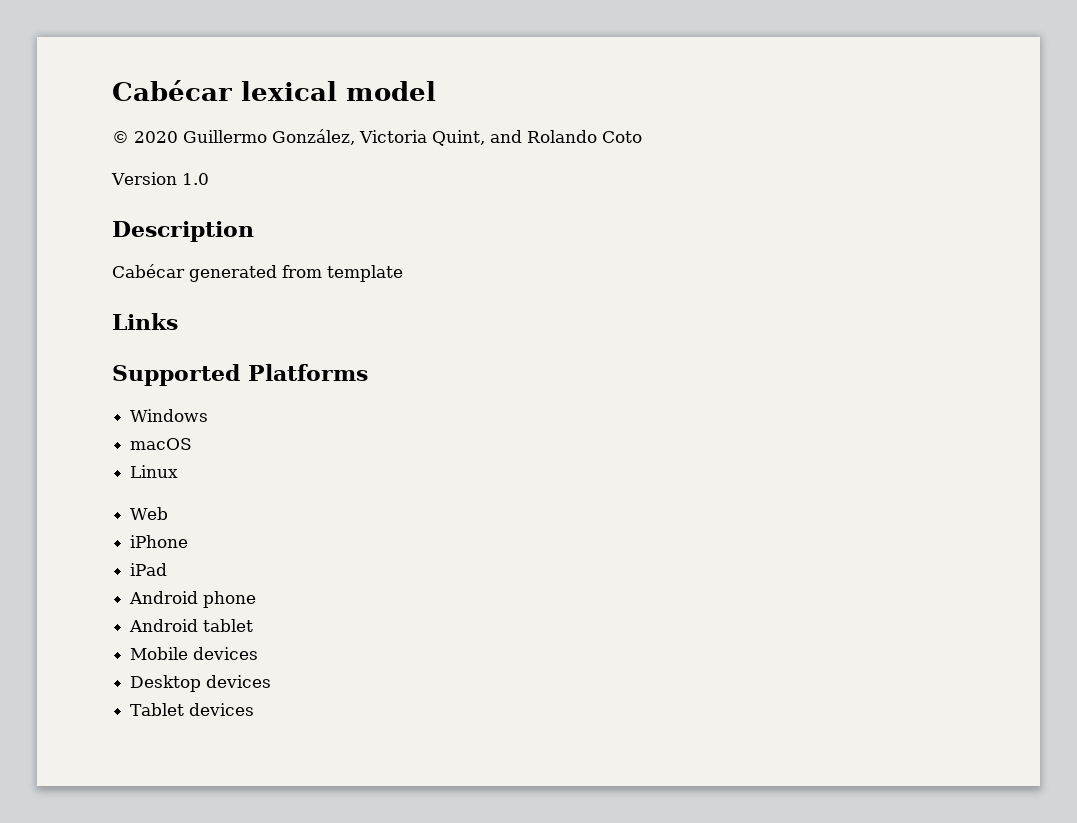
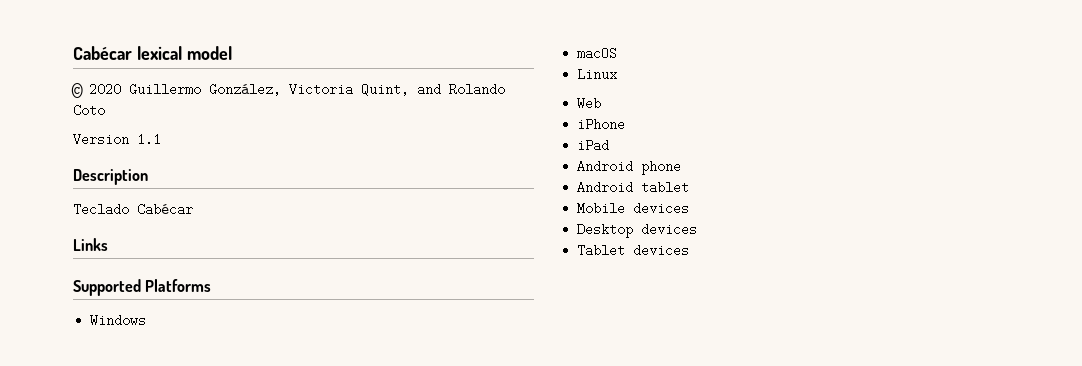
- Version 1.0
+ Version 1.1
- Cabécar generated from template
+ Teclado Cabécar

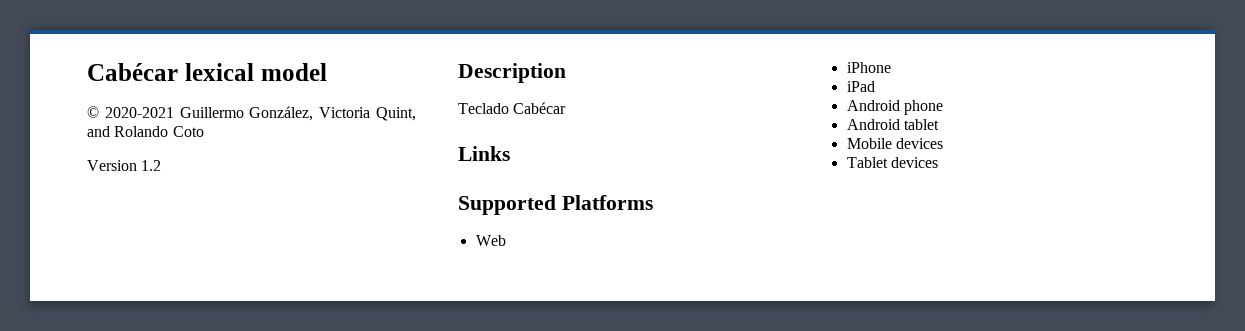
- © 2020 Guillermo González, Victoria Quint, and Rolando Coto
+ © 2020-2021 Guillermo González, Victoria Quint, and Rolando Coto
- Version 1.1
+ Version 1.2
- Windows
- macOS
- Linux
- Desktop devices

